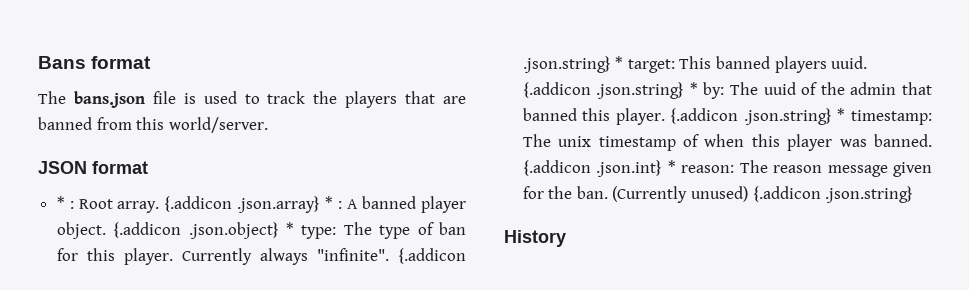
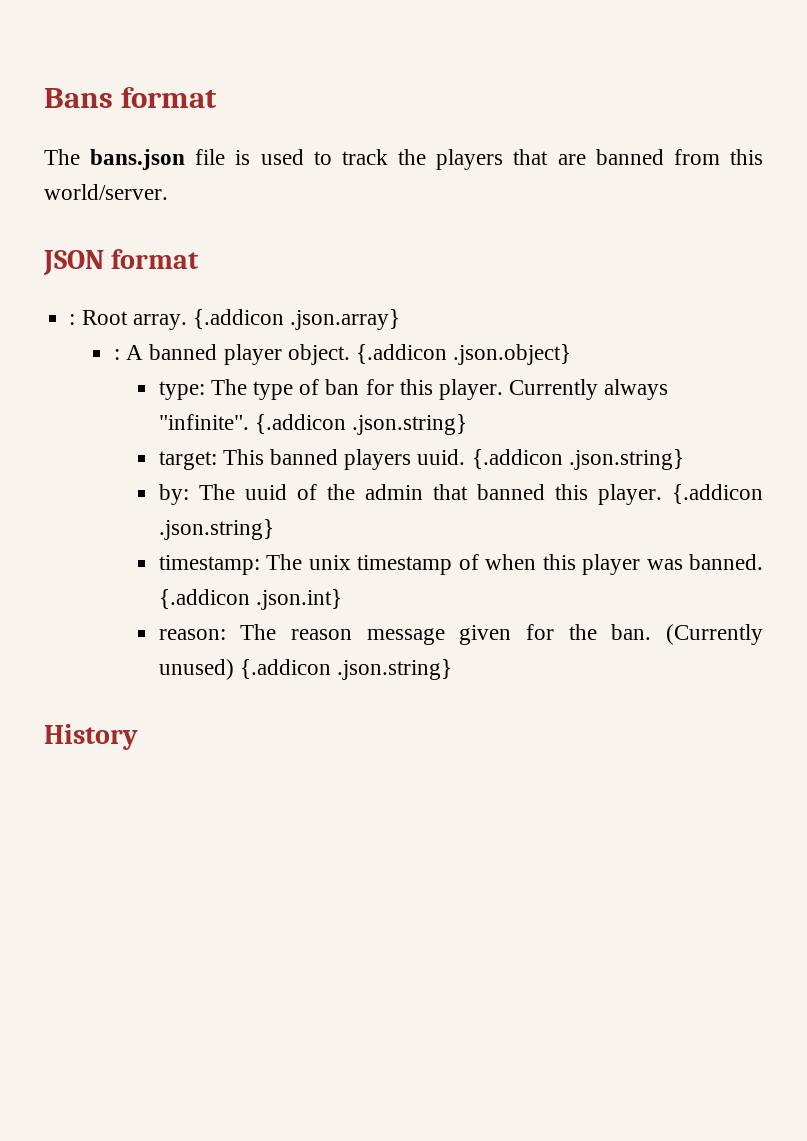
- * : Root array.
+ : Root array.
- {.addicon .json.array} * : A banned player object.
+ {.addicon .json.array}
+ : A banned player object.
- {.addicon .json.object} * type: The type of ban for this player.
+ {.addicon .json.object}
+ type: The type of ban for this player.
- Currently always "infinite". {.addicon .json.string} * target: This banned players uuid. {.addicon .json.string} * by: The uuid of the admin that banned this player. {.addicon .json.string} * timestamp: The unix timestamp of when this player was banned.
+ Currently always "infinite". {.addicon .json.string}
+ target: This banned players uuid. {.addicon .json.string}
+ by: The uuid of the admin that banned this player. {.addicon .json.string}
+ timestamp: The unix timestamp of when this player was banned.
- {.addicon .json.int} * reason: The reason message given for the ban.
+ {.addicon .json.int}
+ reason: The reason message given for the ban.

